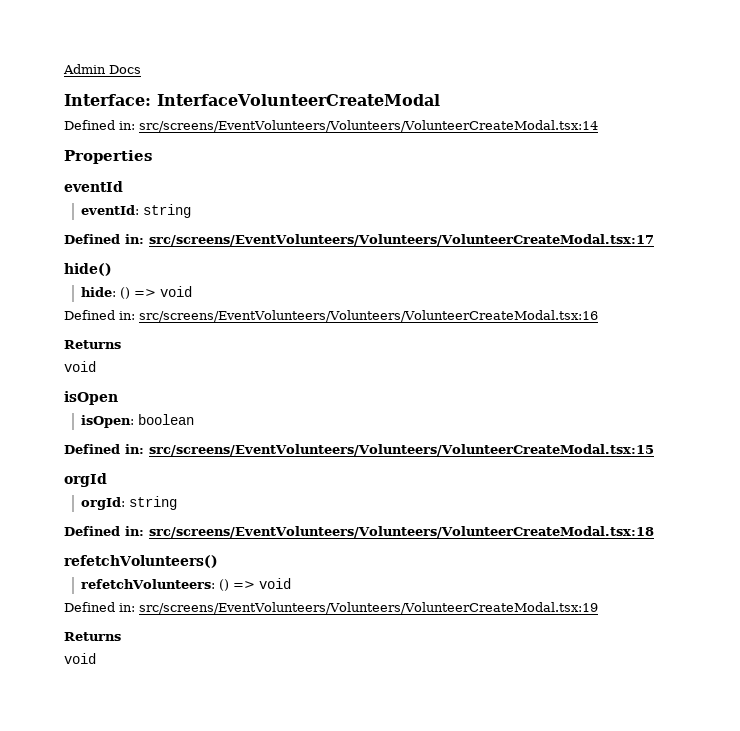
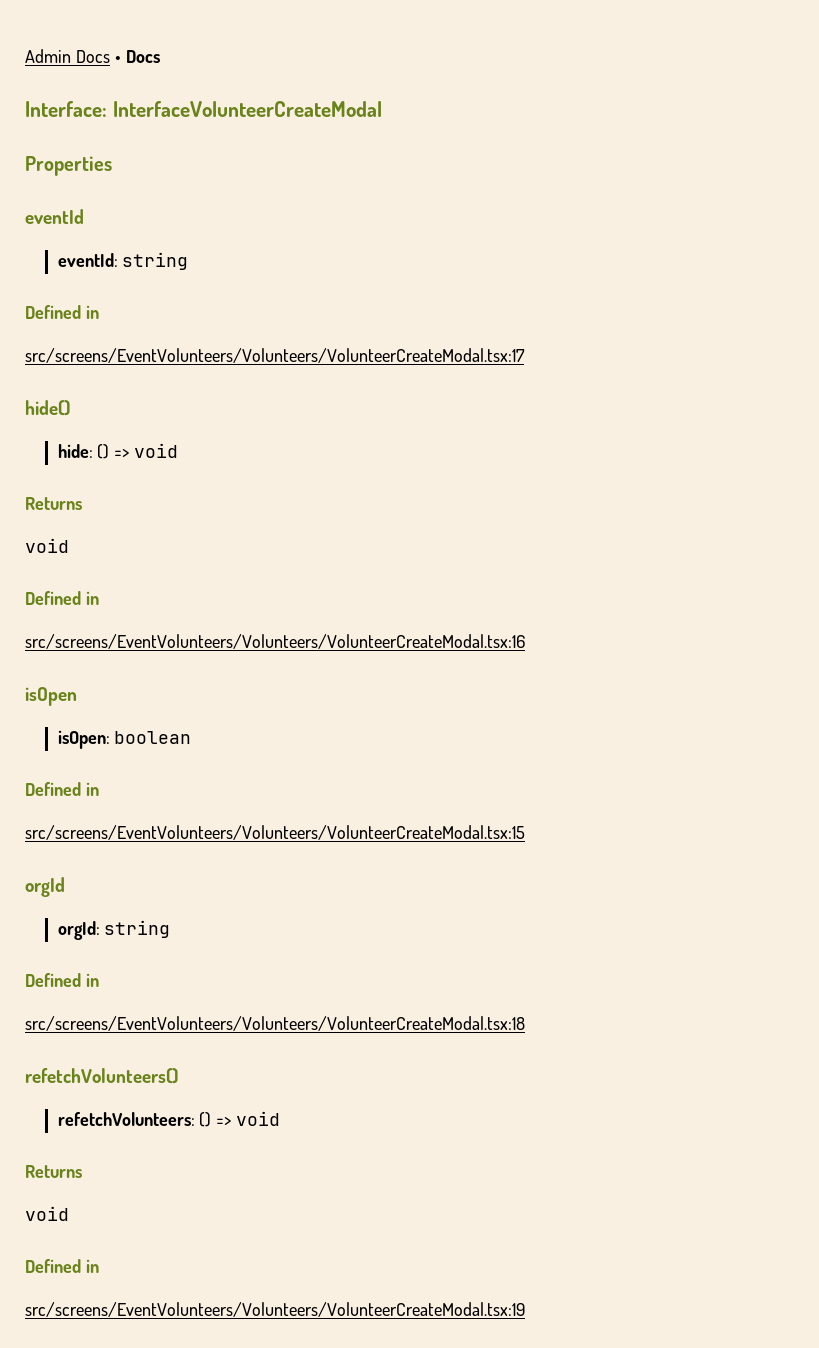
- Admin Docs
+ Admin Docs • Docs
- Defined in: src/screens/EventVolunteers/Volunteers/VolunteerCreateModal.tsx:14
  eventId: string
- Defined in: src/screens/EventVolunteers/Volunteers/VolunteerCreateModal.tsx:17
+ Defined in
+ src/screens/EventVolunteers/Volunteers/VolunteerCreateModal.tsx:17
  hide: () => void
- Defined in: src/screens/EventVolunteers/Volunteers/VolunteerCreateModal.tsx:16
  Returns
  void
+ Defined in
+ src/screens/EventVolunteers/Volunteers/VolunteerCreateModal.tsx:16
  isOpen: boolean
- Defined in: src/screens/EventVolunteers/Volunteers/VolunteerCreateModal.tsx:15
+ Defined in
+ src/screens/EventVolunteers/Volunteers/VolunteerCreateModal.tsx:15
  orgId: string
- Defined in: src/screens/EventVolunteers/Volunteers/VolunteerCreateModal.tsx:18
+ Defined in
+ src/screens/EventVolunteers/Volunteers/VolunteerCreateModal.tsx:18
  refetchVolunteers: () => void
- Defined in: src/screens/EventVolunteers/Volunteers/VolunteerCreateModal.tsx:19
  Returns
  void
+ Defined in
+ src/screens/EventVolunteers/Volunteers/VolunteerCreateModal.tsx:19

